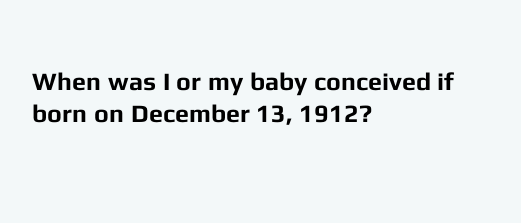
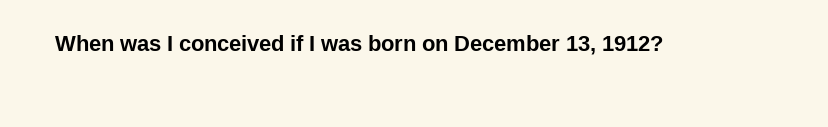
- When was I or my baby conceived if born on December 13, 1912?
+ When was I conceived if I was born on December 13, 1912?

